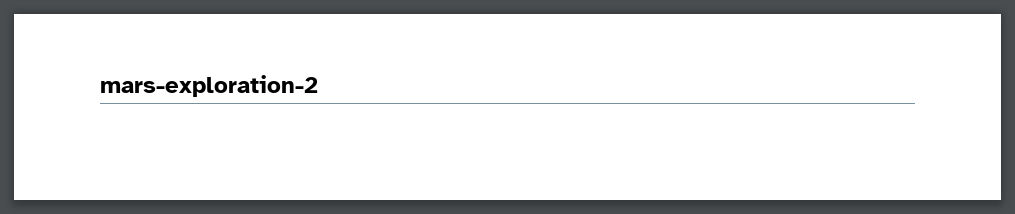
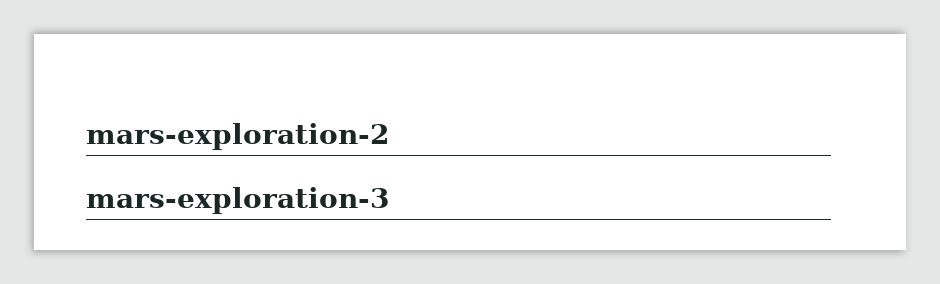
+ mars-exploration-3

